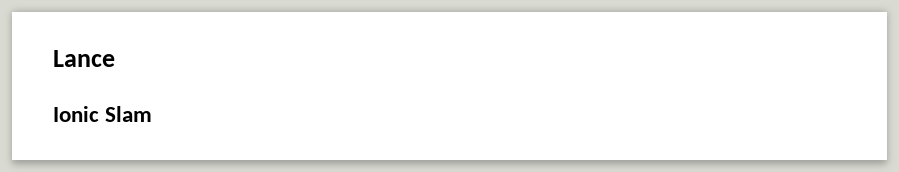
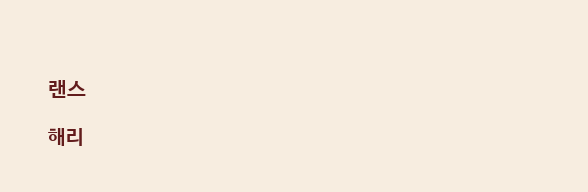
- Lance
- Ionic Slam
+ 랜스
+ 해리

